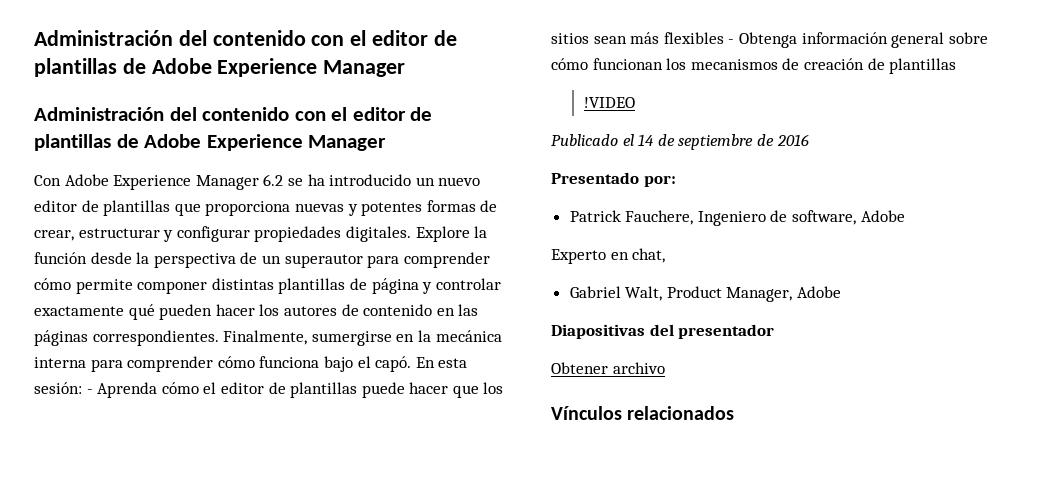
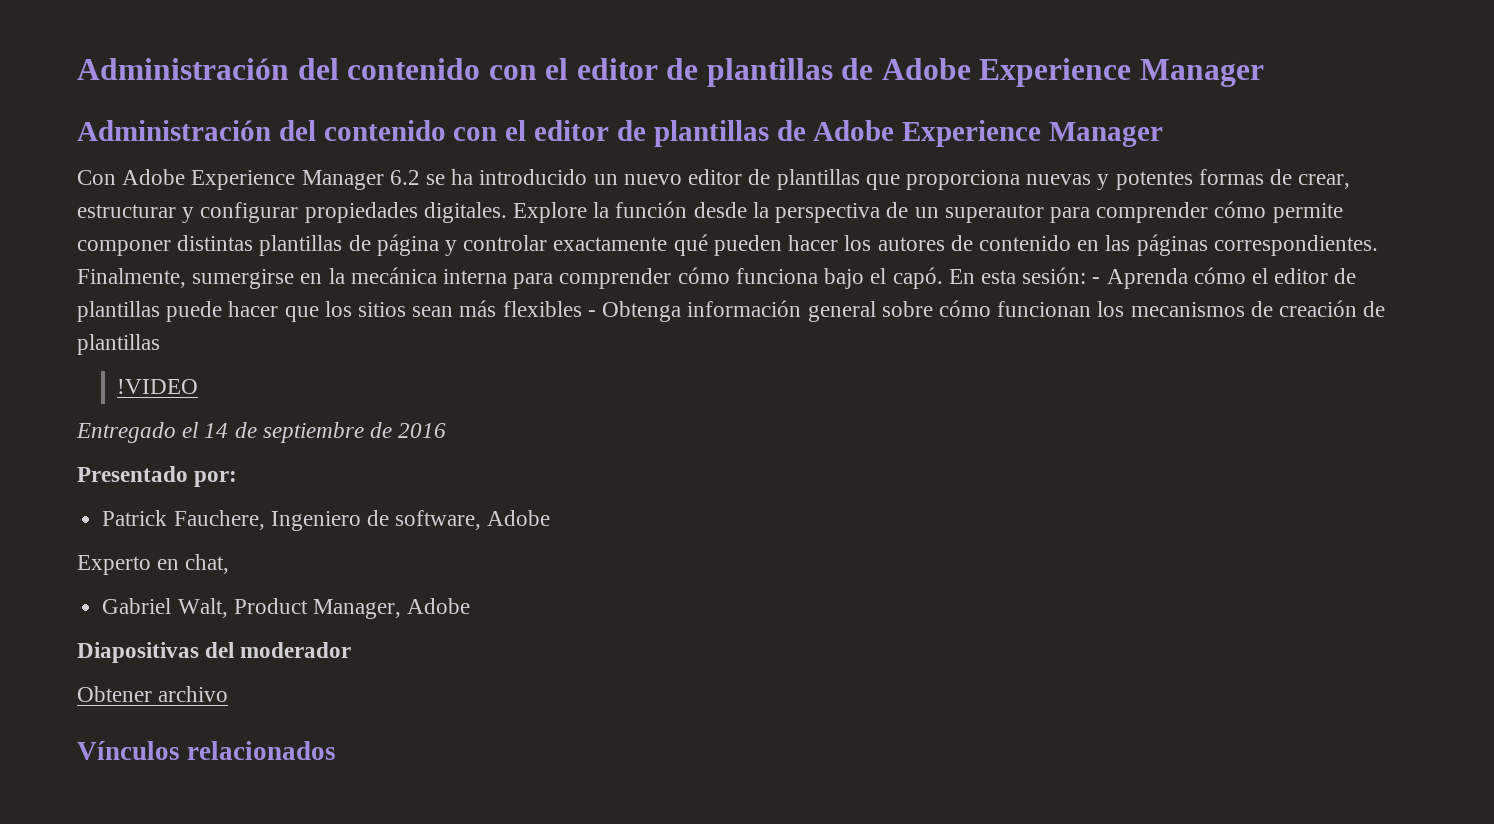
- Publicado el 14 de septiembre de 2016
+ Entregado el 14 de septiembre de 2016
- Diapositivas del presentador
+ Diapositivas del moderador

